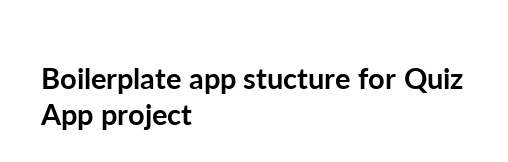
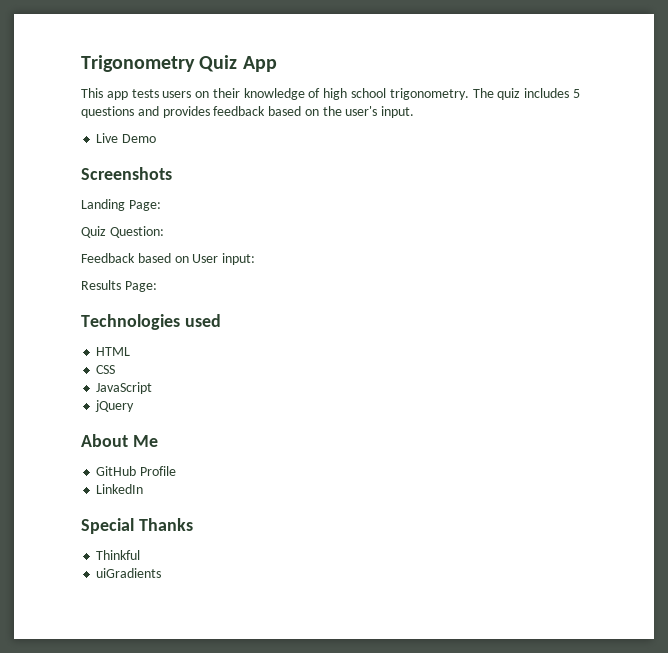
- Boilerplate app stucture for Quiz App project
+ Trigonometry Quiz App
+ This app tests users on their knowledge of high school trigonometry. The quiz includes 5 questions and provides feedback based on the user's input.
+ Live Demo
+ Screenshots
+ Landing Page:
+ Quiz Question:
+ Feedback based on User input:
+ Results Page:
+ Technologies used
+ HTML
+ CSS
+ JavaScript
+ jQuery
+ About Me
+ GitHub Profile
+ LinkedIn
+ Special Thanks
+ Thinkful
+ uiGradients

